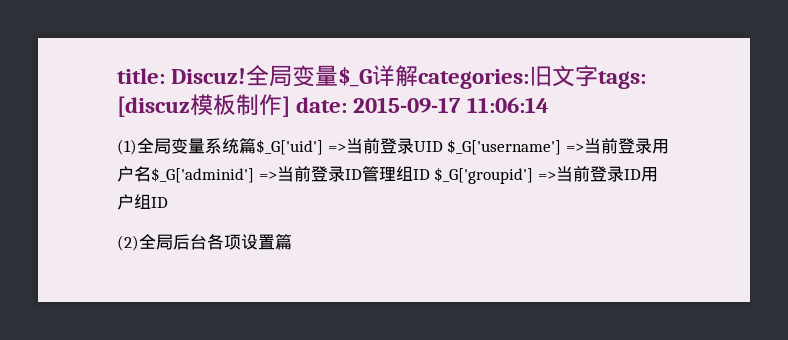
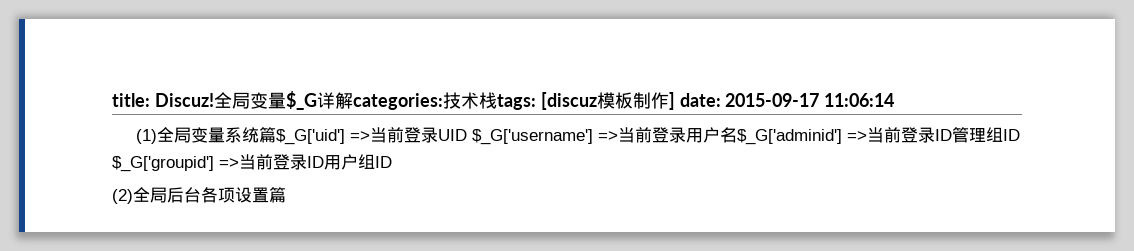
- 全局变量$_G详解categories:旧文字tags: [discuz模板制作] date: 2015-09-17 11:06:14
+ 全局变量$_G详解categories:技术栈tags: [discuz模板制作] date: 2015-09-17 11:06:14

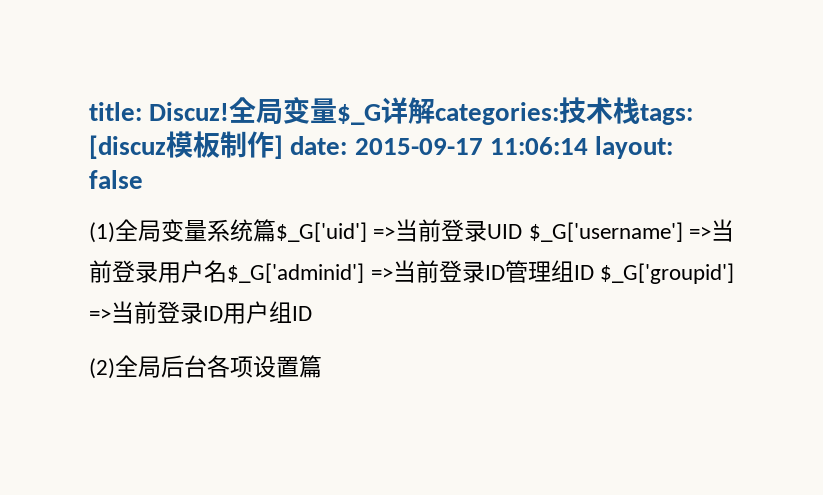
- 全局变量$_G详解categories:技术栈tags: [discuz模板制作] date: 2015-09-17 11:06:14
+ 全局变量$_G详解categories:技术栈tags: [discuz模板制作] date: 2015-09-17 11:06:14 layout: false

